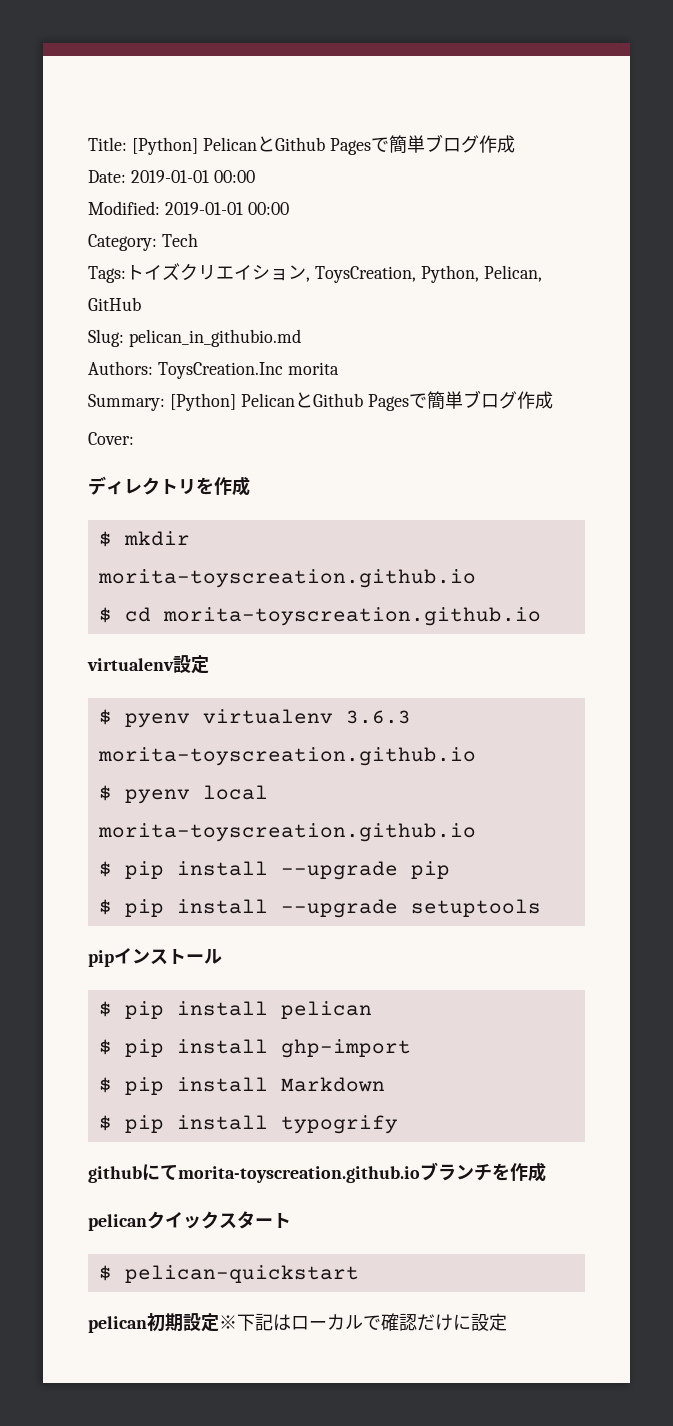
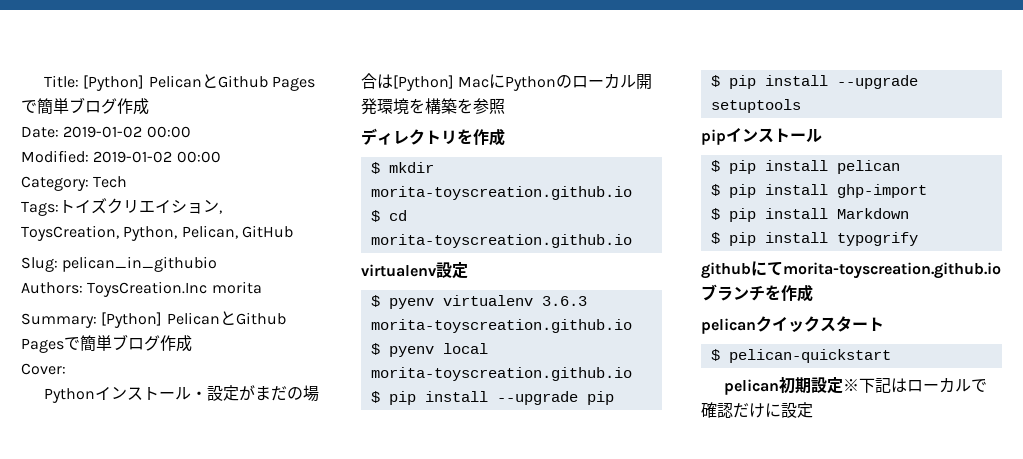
- Date: 2019-01-01 00:00
+ Date: 2019-01-02 00:00
- Modified: 2019-01-01 00:00
+ Modified: 2019-01-02 00:00
- Slug: pelican_in_githubio.md
+ Slug: pelican_in_githubio
+ Pythonインストール・設定がまだの場合は[Python] MacにPythonのローカル開発環境を構築を参照

